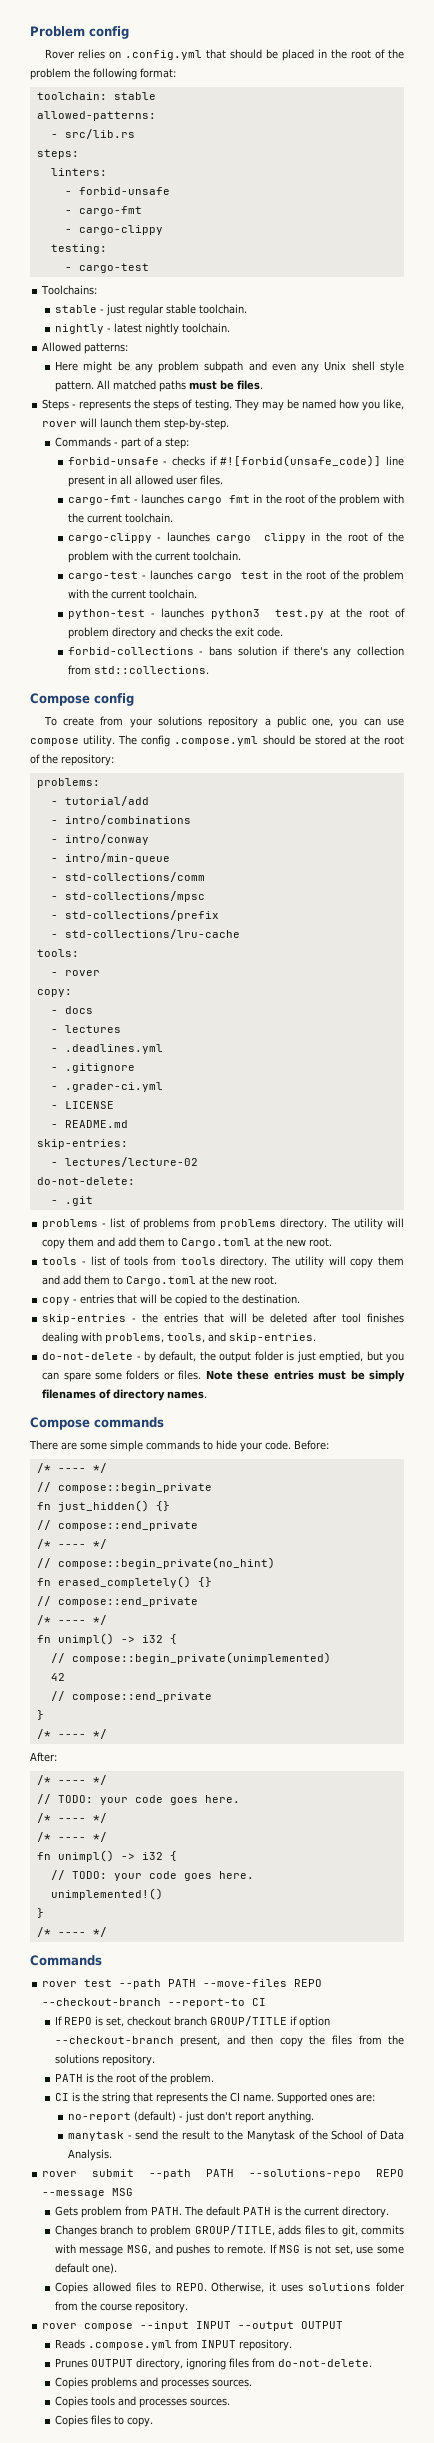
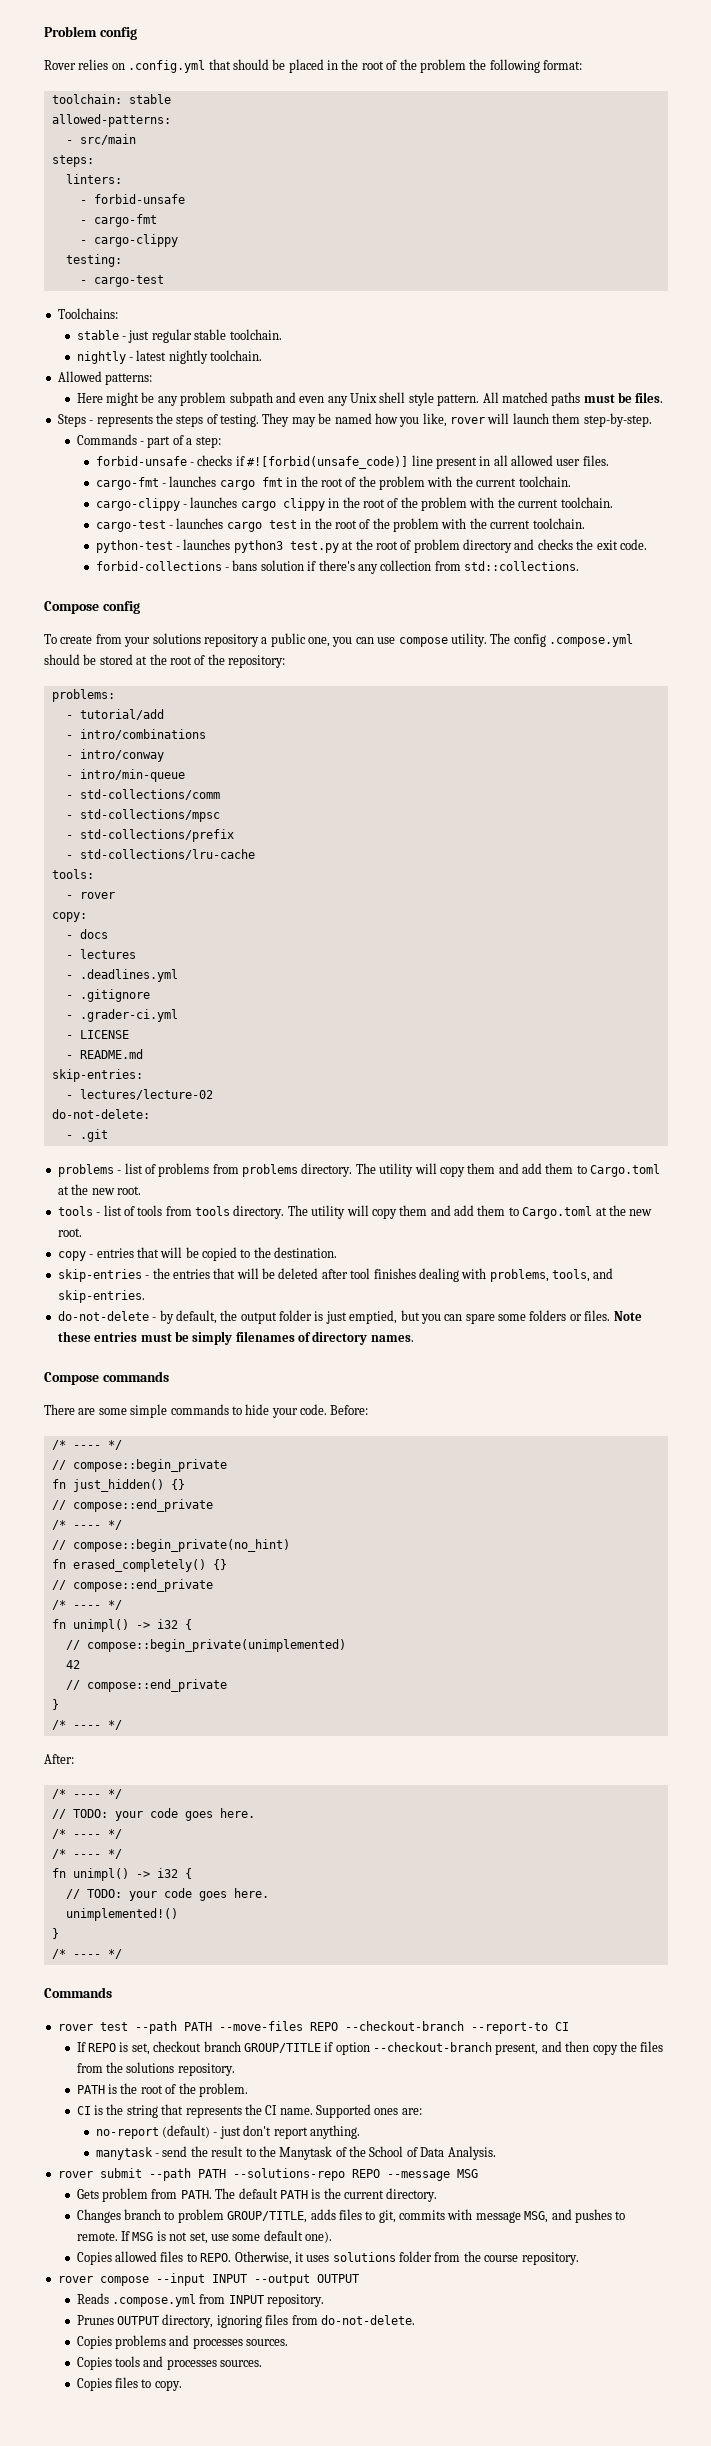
- - src/lib.rs
+ - src/main

